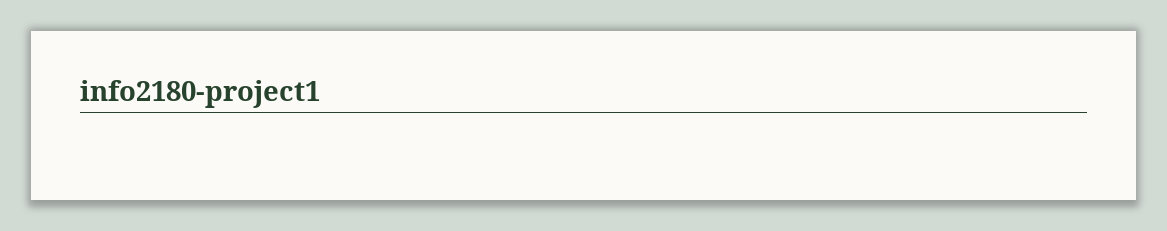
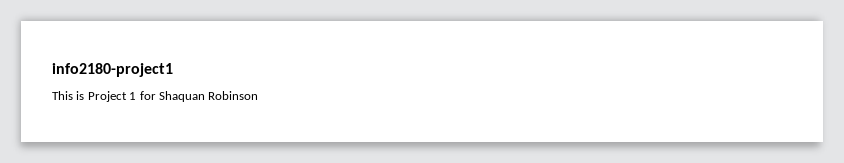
+ This is Project 1 for Shaquan Robinson

